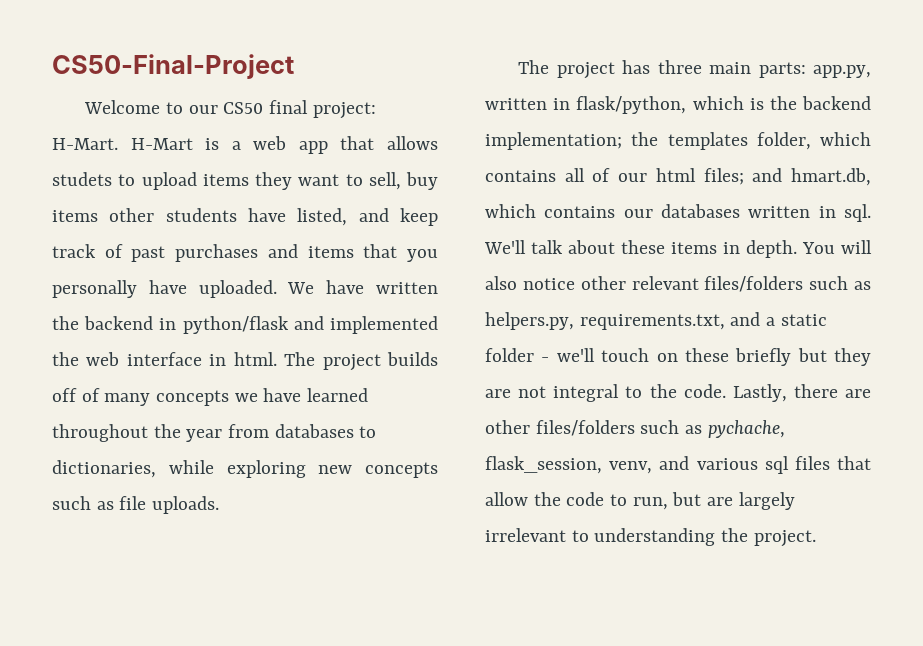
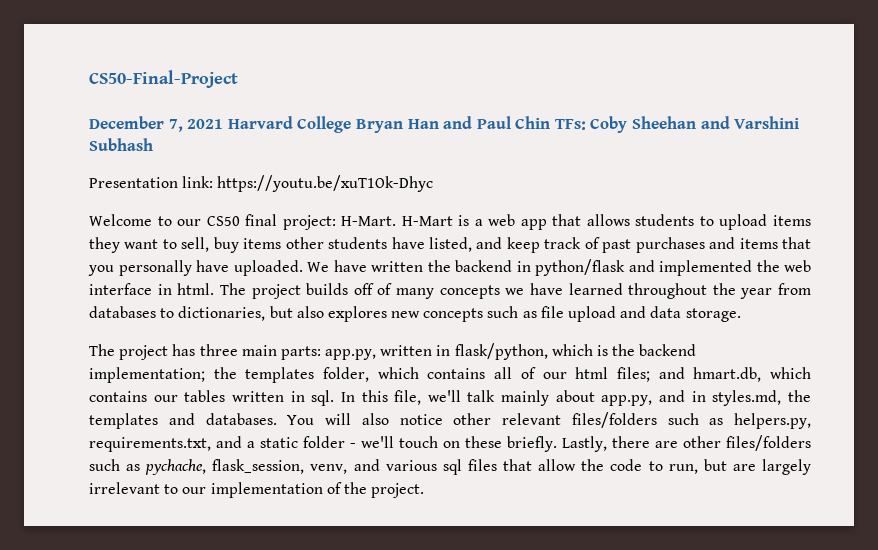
+ December 7, 2021 Harvard College Bryan Han and Paul Chin TFs: Coby Sheehan and Varshini Subhash
+ Presentation link: https://youtu.be/xuT1Ok-Dhyc
- H-Mart is a web app that allows studets to upload items they want to sell, buy items other students have listed, and keep track of past purchases and items that you personally have uploaded.
+ H-Mart is a web app that allows students to upload items they want to sell, buy items other students have listed, and keep track of past purchases and items that you personally have uploaded.
- The project builds off of many concepts we have learned throughout the year from databases to dictionaries, while exploring new concepts such as file uploads.
+ The project builds off of many concepts we have learned throughout the year from databases to dictionaries, but also explores new concepts such as file upload and data storage.
- The project has three main parts: app.py, written in flask/python, which is the backend implementation; the templates folder, which contains all of our html files; and hmart.db, which contains our databases written in sql.
+ The project has three main parts: app.py, written in flask/python, which is the backend implementation; the templates folder, which contains all of our html files; and hmart.db, which contains our tables written in sql.
- We'll talk about these items in depth.
+ In this file, we'll talk mainly about app.py, and in styles.md, the templates and databases.
- You will also notice other relevant files/folders such as helpers.py, requirements.txt, and a static folder - we'll touch on these briefly but they are not integral to the code.
+ You will also notice other relevant files/folders such as helpers.py, requirements.txt, and a static folder - we'll touch on these briefly.
- Lastly, there are other files/folders such as pychache, flask_session, venv, and various sql files that allow the code to run, but are largely irrelevant to understanding the project.
+ Lastly, there are other files/folders such as pychache, flask_session, venv, and various sql files that allow the code to run, but are largely irrelevant to our implementation of the project.

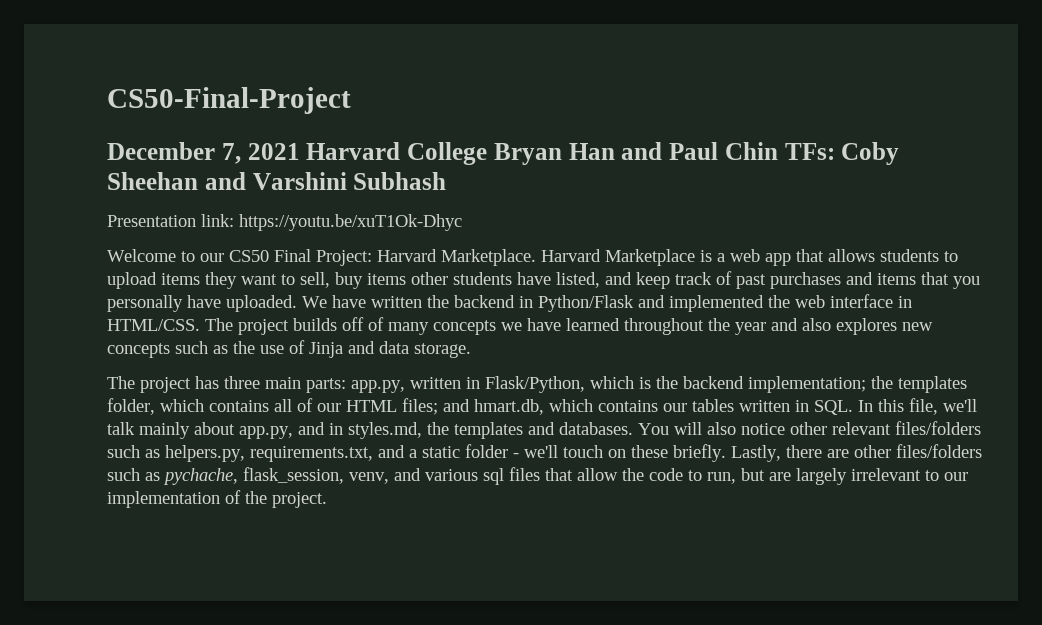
- Welcome to our CS50 final project: H-Mart. H-Mart is a web app that allows students to upload items they want to sell, buy items other students have listed, and keep track of past purchases and items that you personally have uploaded.
+ Welcome to our CS50 Final Project: Harvard Marketplace. Harvard Marketplace is a web app that allows students to upload items they want to sell, buy items other students have listed, and keep track of past purchases and items that you personally have uploaded.
- We have written the backend in python/flask and implemented the web interface in html.
+ We have written the backend in Python/Flask and implemented the web interface in HTML/CSS.
- The project builds off of many concepts we have learned throughout the year from databases to dictionaries, but also explores new concepts such as file upload and data storage.
+ The project builds off of many concepts we have learned throughout the year and also explores new concepts such as the use of Jinja and data storage.
- The project has three main parts: app.py, written in flask/python, which is the backend implementation; the templates folder, which contains all of our html files; and hmart.db, which contains our tables written in sql. In this file, we'll talk mainly about app.py, and in styles.md, the templates and databases.
+ The project has three main parts: app.py, written in Flask/Python, which is the backend implementation; the templates folder, which contains all of our HTML files; and hmart.db, which contains our tables written in SQL. In this file, we'll talk mainly about app.py, and in styles.md, the templates and databases.

